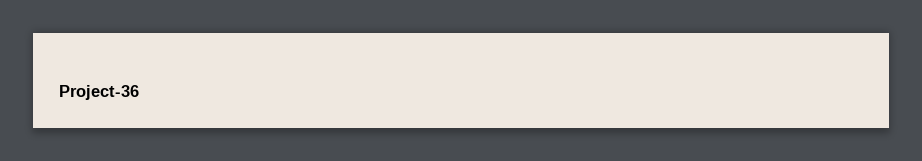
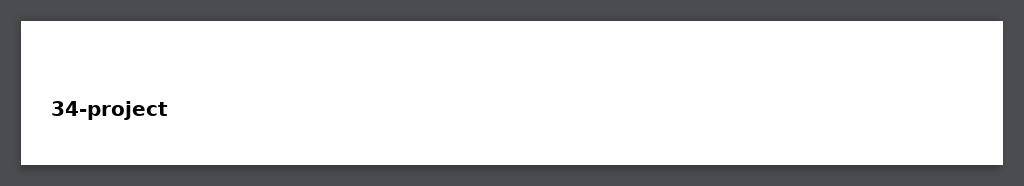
- Project-36
+ 34-project

